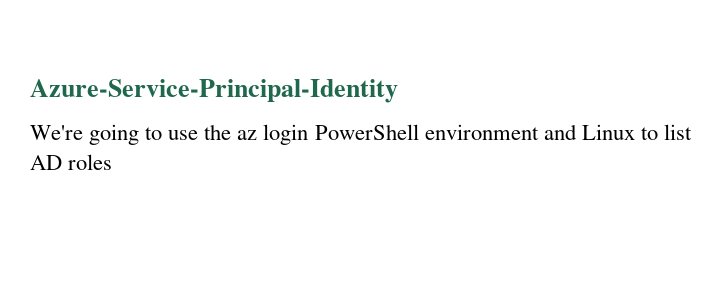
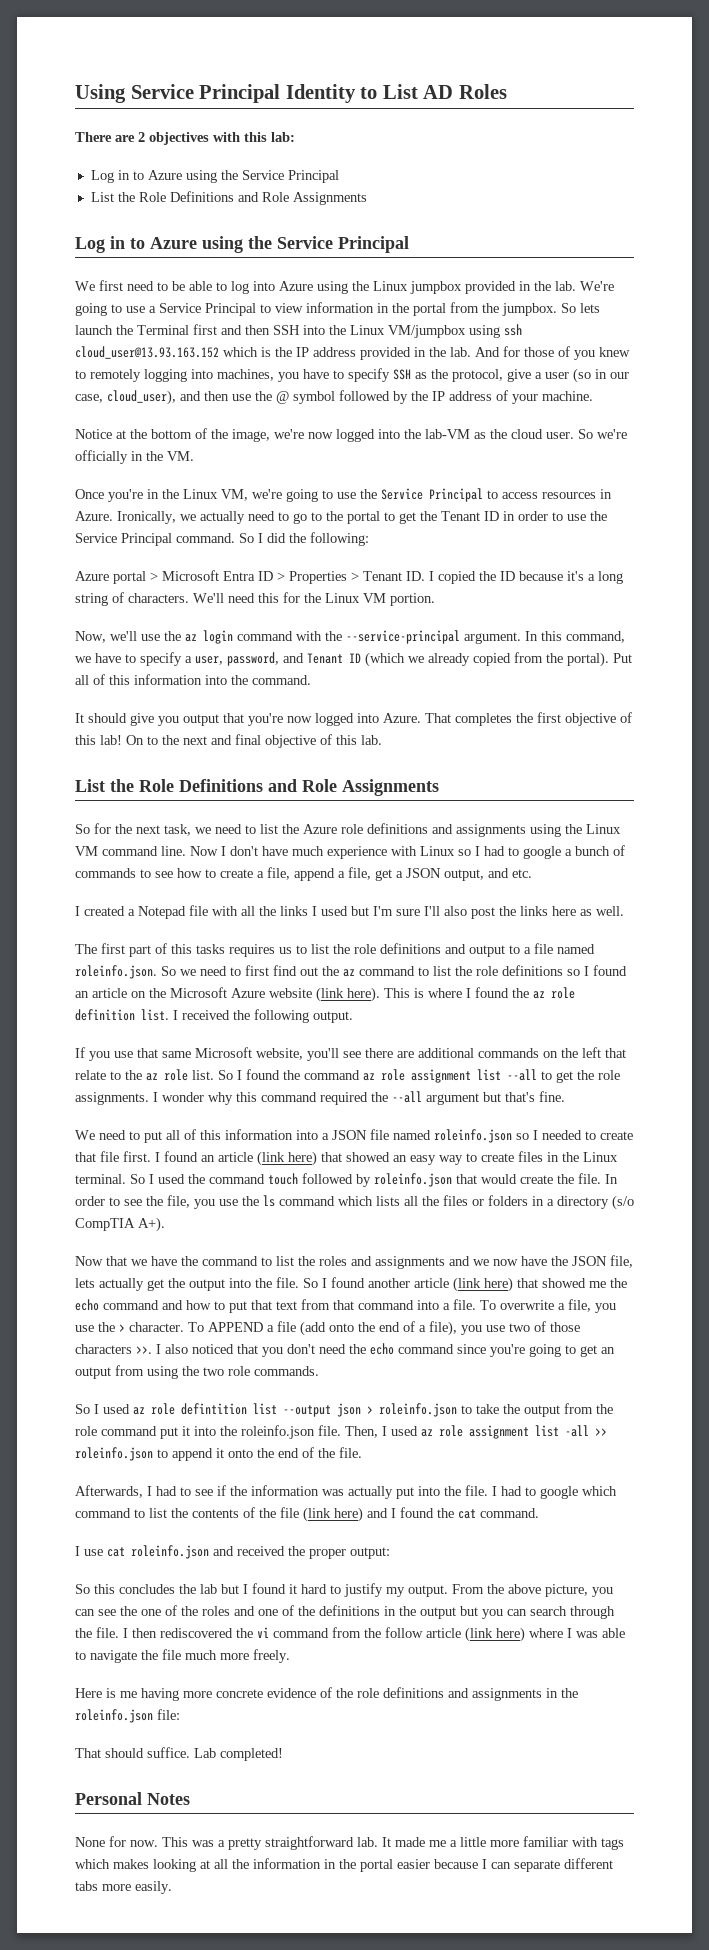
- Azure-Service-Principal-Identity
- We're going to use the az login PowerShell environment and Linux to list AD roles
+ Using Service Principal Identity to List AD Roles
+ There are 2 objectives with this lab:
+ Log in to Azure using the Service Principal
+ List the Role Definitions and Role Assignments
+ Log in to Azure using the Service Principal
+ We first need to be able to log into Azure using the Linux jumpbox provided in the lab. We're going to use a Service Principal to view information in the portal from the jumpbox. So lets launch the Terminal first and then SSH into the Linux VM/jumpbox using ssh cloud_user@13.93.163.152 which is the IP address provided in the lab. And for those of you knew to remotely logging into machines, you have to specify SSH as the protocol, give a user (so in our case, cloud_user), and then use the @ symbol followed by the IP address of your machine.
+ Notice at the bottom of the image, we're now logged into the lab-VM as the cloud user. So we're officially in the VM.
+ Once you're in the Linux VM, we're going to use the Service Principal to access resources in Azure. Ironically, we actually need to go to the portal to get the Tenant ID in order to use the Service Principal command. So I did the following:
+ Azure portal > Microsoft Entra ID > Properties > Tenant ID. I copied the ID because it's a long string of characters. We'll need this for the Linux VM portion.
+ Now, we'll use the az login command with the --service-principal argument. In this command, we have to specify a user, password, and Tenant ID (which we already copied from the portal). Put all of this information into the command.
+ It should give you output that you're now logged into Azure. That completes the first objective of this lab! On to the next and final objective of this lab.
+ List the Role Definitions and Role Assignments
+ So for the next task, we need to list the Azure role definitions and assignments using the Linux VM command line. Now I don't have much experience with Linux so I had to google a bunch of commands to see how to create a file, append a file, get a JSON output, and etc.
+ I created a Notepad file with all the links I used but I'm sure I'll also post the links here as well.
+ The first part of this tasks requires us to list the role definitions and output to a file named roleinfo.json. So we need to first find out the az command to list the role definitions so I found an article on the Microsoft Azure website (link here). This is where I found the az role definition list. I received the following output.
+ If you use that same Microsoft website, you'll see there are additional commands on the left that relate to the az role list. So I found the command az role assignment list --all to get the role assignments. I wonder why this command required the --all argument but that's fine.
+ We need to put all of this information into a JSON file named roleinfo.json so I needed to create that file first. I found an article (link here) that showed an easy way to create files in the Linux terminal. So I used the command touch followed by roleinfo.json that would create the file. In order to see the file, you use the ls command which lists all the files or folders in a directory (s/o CompTIA A+).
+ Now that we have the command to list the roles and assignments and we now have the JSON file, lets actually get the output into the file. So I found another article (link here) that showed me the echo command and how to put that text from that command into a file. To overwrite a file, you use the > character. To APPEND a file (add onto the end of a file), you use two of those characters >>. I also noticed that you don't need the echo command since you're going to get an output from using the two role commands.
+ So I used az role defintition list --output json > roleinfo.json to take the output from the role command put it into the roleinfo.json file. Then, I used az role assignment list -all >> roleinfo.json to append it onto the end of the file.
+ Afterwards, I had to see if the information was actually put into the file. I had to google which command to list the contents of the file (link here) and I found the cat command.
+ I use cat roleinfo.json and received the proper output:
+ So this concludes the lab but I found it hard to justify my output. From the above picture, you can see the one of the roles and one of the definitions in the output but you can search through the file. I then rediscovered the vi command from the follow article (link here) where I was able to navigate the file much more freely.
+ Here is me having more concrete evidence of the role definitions and assignments in the roleinfo.json file:
+ That should suffice. Lab completed!
+ Personal Notes
+ None for now. This was a pretty straightforward lab. It made me a little more familiar with tags which makes looking at all the information in the portal easier because I can separate different tabs more easily.

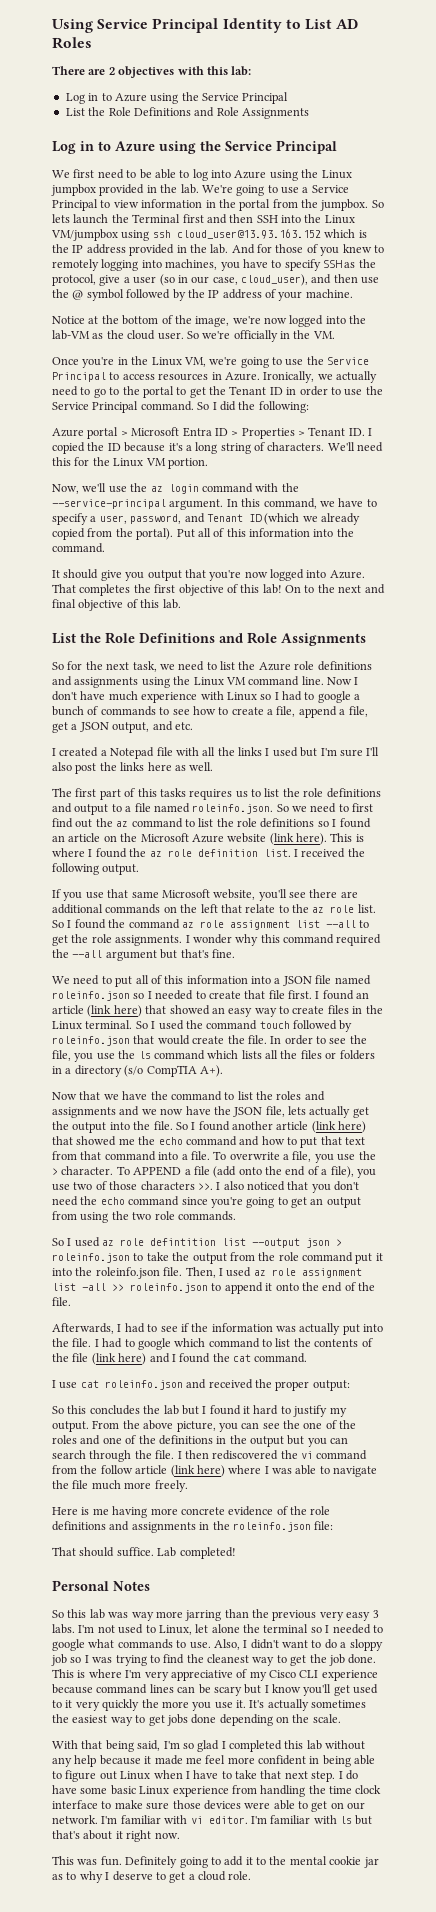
- None for now. This was a pretty straightforward lab. It made me a little more familiar with tags which makes looking at all the information in the portal easier because I can separate different tabs more easily.
+ So this lab was way more jarring than the previous very easy 3 labs. I'm not used to Linux, let alone the terminal so I needed to google what commands to use. Also, I didn't want to do a sloppy job so I was trying to find the cleanest way to get the job done. This is where I'm very appreciative of my Cisco CLI experience because command lines can be scary but I know you'll get used to it very quickly the more you use it. It's actually sometimes the easiest way to get jobs done depending on the scale.
+ With that being said, I'm so glad I completed this lab without any help because it made me feel more confident in being able to figure out Linux when I have to take that next step. I do have some basic Linux experience from handling the time clock interface to make sure those devices were able to get on our network. I'm familiar with vi editor. I'm familiar with ls but that's about it right now.
+ This was fun. Definitely going to add it to the mental cookie jar as to why I deserve to get a cloud role.

